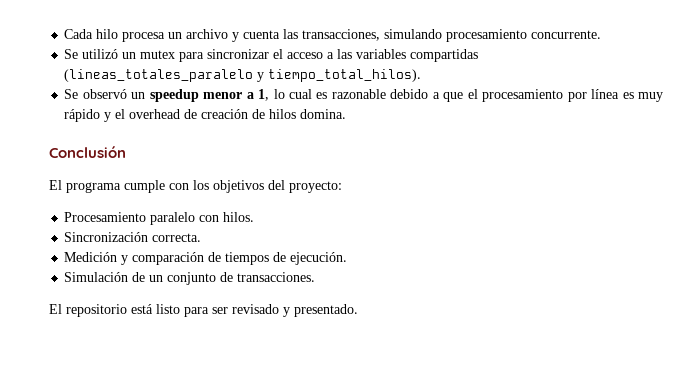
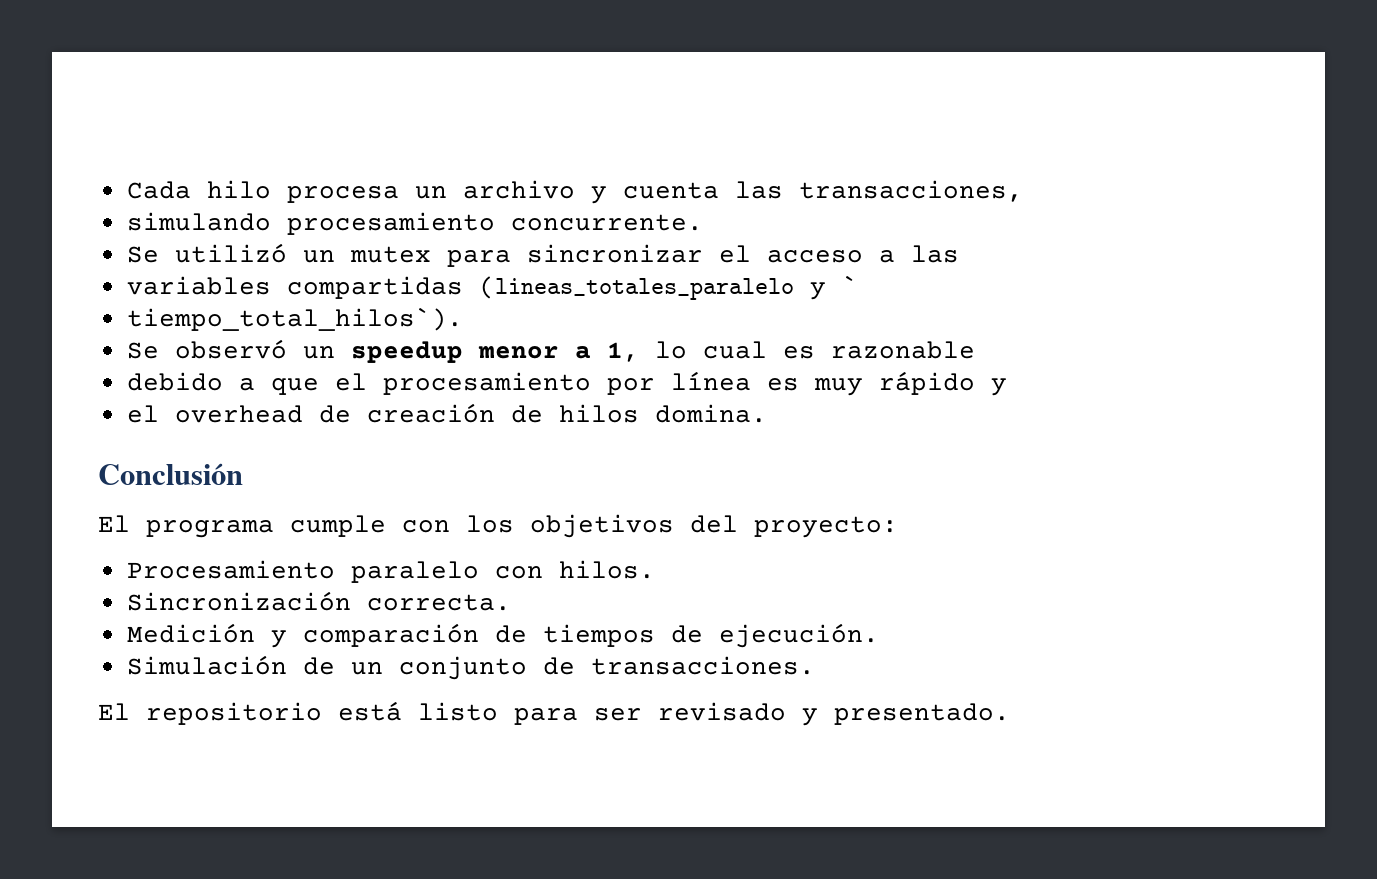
- Cada hilo procesa un archivo y cuenta las transacciones, simulando procesamiento concurrente.
+ Cada hilo procesa un archivo y cuenta las transacciones,
+ simulando procesamiento concurrente.
- Se utilizó un mutex para sincronizar el acceso a las variables compartidas (lineas_totales_paralelo y tiempo_total_hilos).
+ Se utilizó un mutex para sincronizar el acceso a las
+ variables compartidas (lineas_totales_paralelo y `
+ tiempo_total_hilos`).
- Se observó un speedup menor a 1, lo cual es razonable debido a que el procesamiento por línea es muy rápido y el overhead de creación de hilos domina.
+ Se observó un speedup menor a 1, lo cual es razonable
+ debido a que el procesamiento por línea es muy rápido y
+ el overhead de creación de hilos domina.

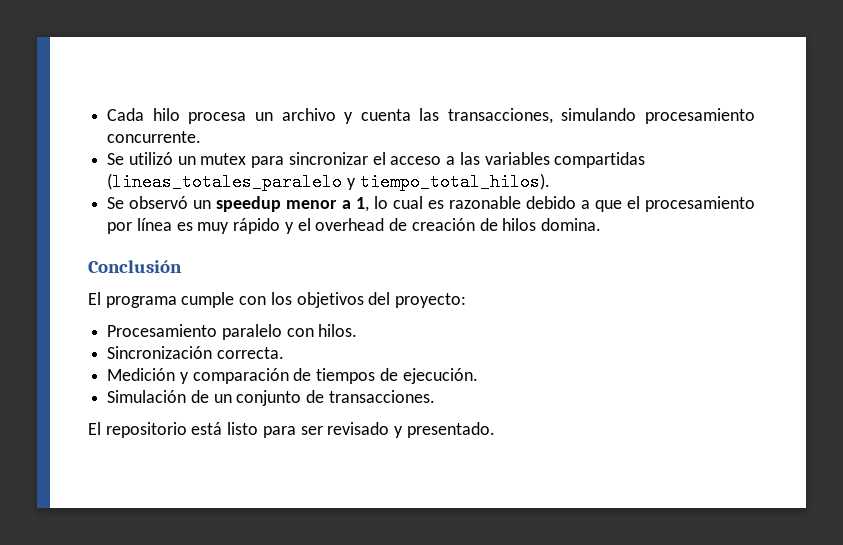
- Cada hilo procesa un archivo y cuenta las transacciones,
- simulando procesamiento concurrente.
+ Cada hilo procesa un archivo y cuenta las transacciones, simulando procesamiento concurrente.
- Se utilizó un mutex para sincronizar el acceso a las
- variables compartidas (lineas_totales_paralelo y `
- tiempo_total_hilos`).
+ Se utilizó un mutex para sincronizar el acceso a las variables compartidas (lineas_totales_paralelo y tiempo_total_hilos).
- Se observó un speedup menor a 1, lo cual es razonable
- debido a que el procesamiento por línea es muy rápido y
- el overhead de creación de hilos domina.
+ Se observó un speedup menor a 1, lo cual es razonable debido a que el procesamiento por línea es muy rápido y el overhead de creación de hilos domina.

